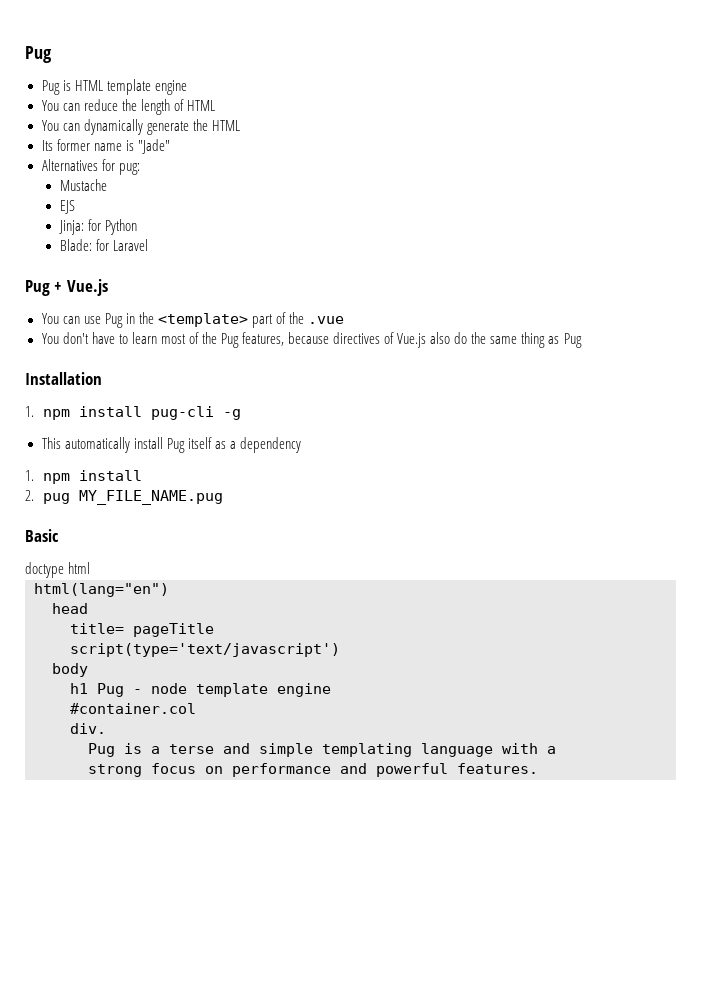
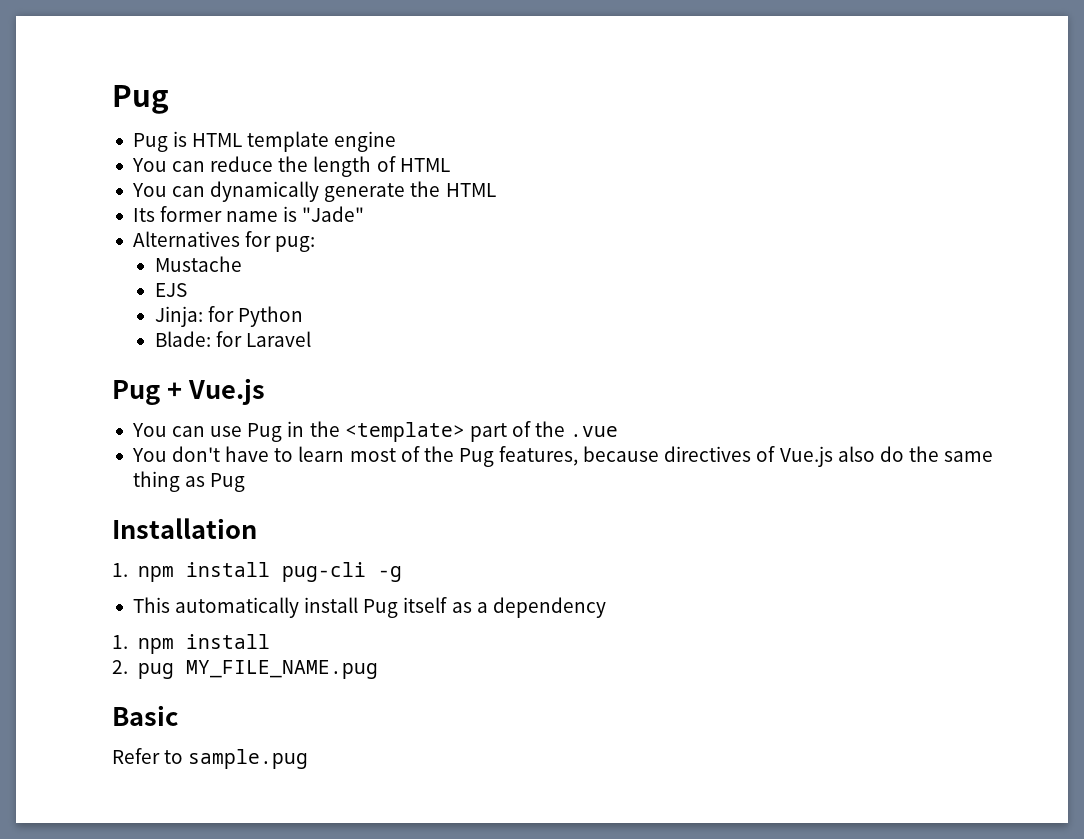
- doctype html
- html(lang="en")
- head
- title= pageTitle
- script(type='text/javascript')
- body
- h1 Pug - node template engine
- #container.col
- div.
- Pug is a terse and simple templating language with a
- strong focus on performance and powerful features.
+ Refer to sample.pug

